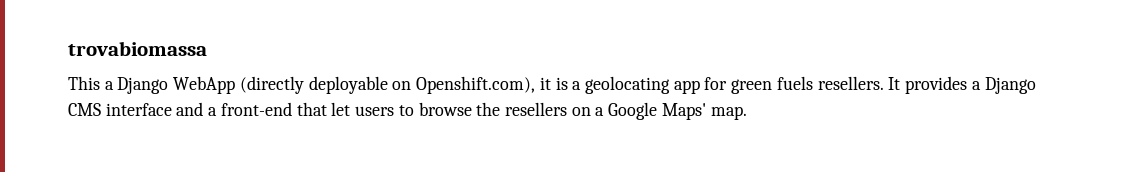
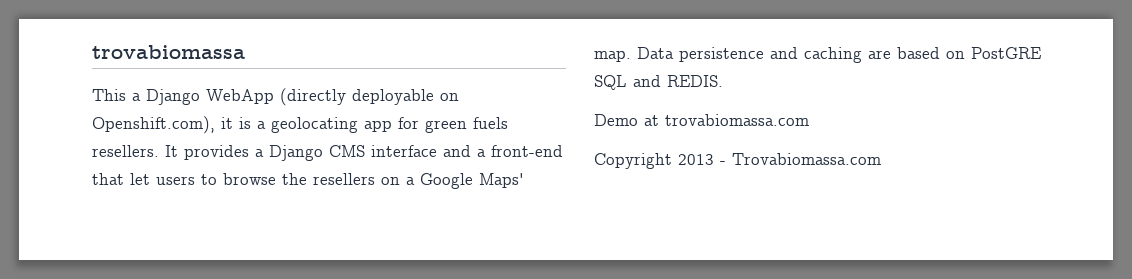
+ Data persistence and caching are based on PostGRE SQL and REDIS.
+ Demo at trovabiomassa.com
+ Copyright 2013 - Trovabiomassa.com

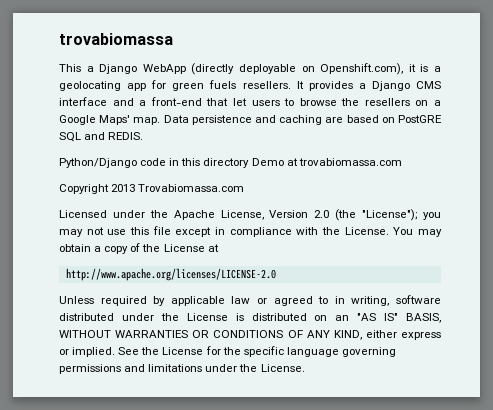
- Demo at trovabiomassa.com
+ Python/Django code in this directory Demo at trovabiomassa.com
- Copyright 2013 - Trovabiomassa.com
+ Copyright 2013 Trovabiomassa.com
+ Licensed under the Apache License, Version 2.0 (the "License"); you may not use this file except in compliance with the License. You may obtain a copy of the License at
+ http://www.apache.org/licenses/LICENSE-2.0
+ Unless required by applicable law or agreed to in writing, software distributed under the License is distributed on an "AS IS" BASIS, WITHOUT WARRANTIES OR CONDITIONS OF ANY KIND, either express or implied. See the License for the specific language governing permissions and limitations under the License.

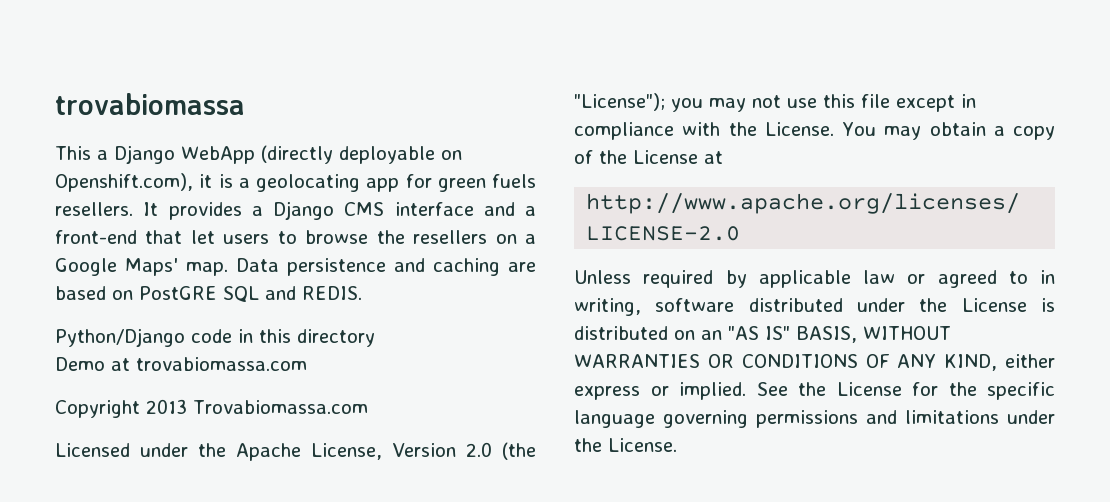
- Python/Django code in this directory Demo at trovabiomassa.com
+ Python/Django code in this directory
+ Demo at trovabiomassa.com

